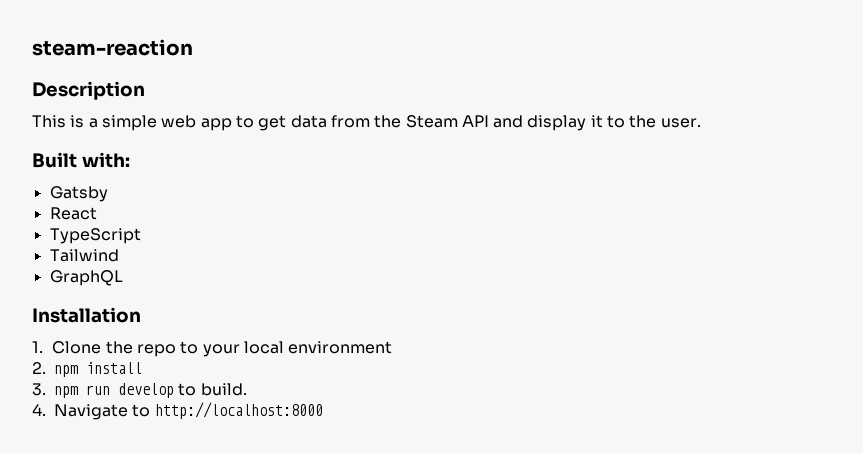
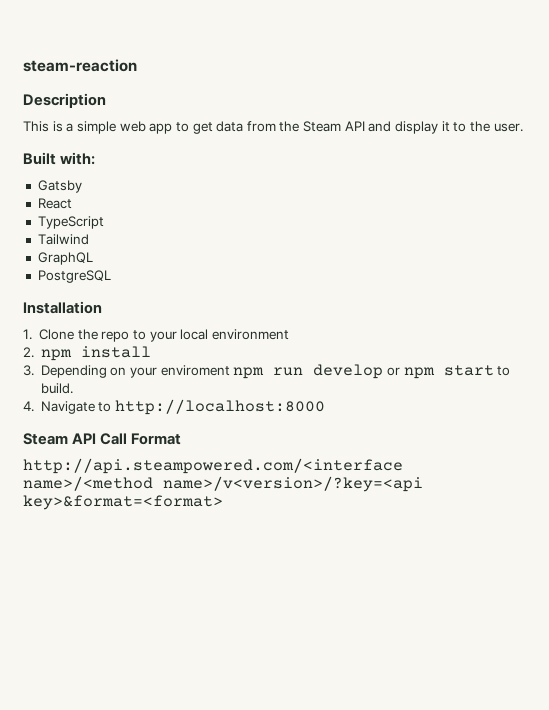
+ PostgreSQL
- 3. npm run develop to build.
+ 3. Depending on your enviroment npm run develop or npm start to build.
+ Steam API Call Format
+ http://api.steampowered.com/<interface name>/<method name>/v<version>/?key=<api key>&format=<format>

